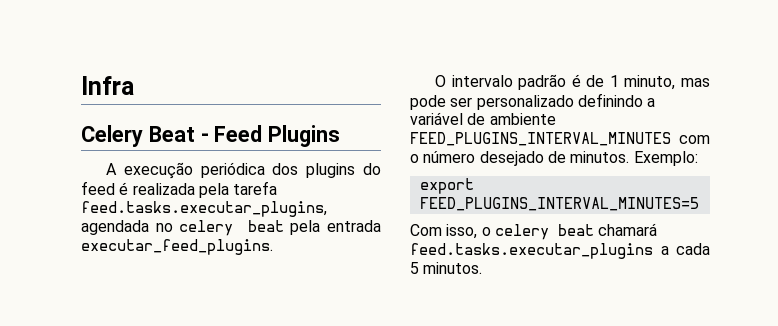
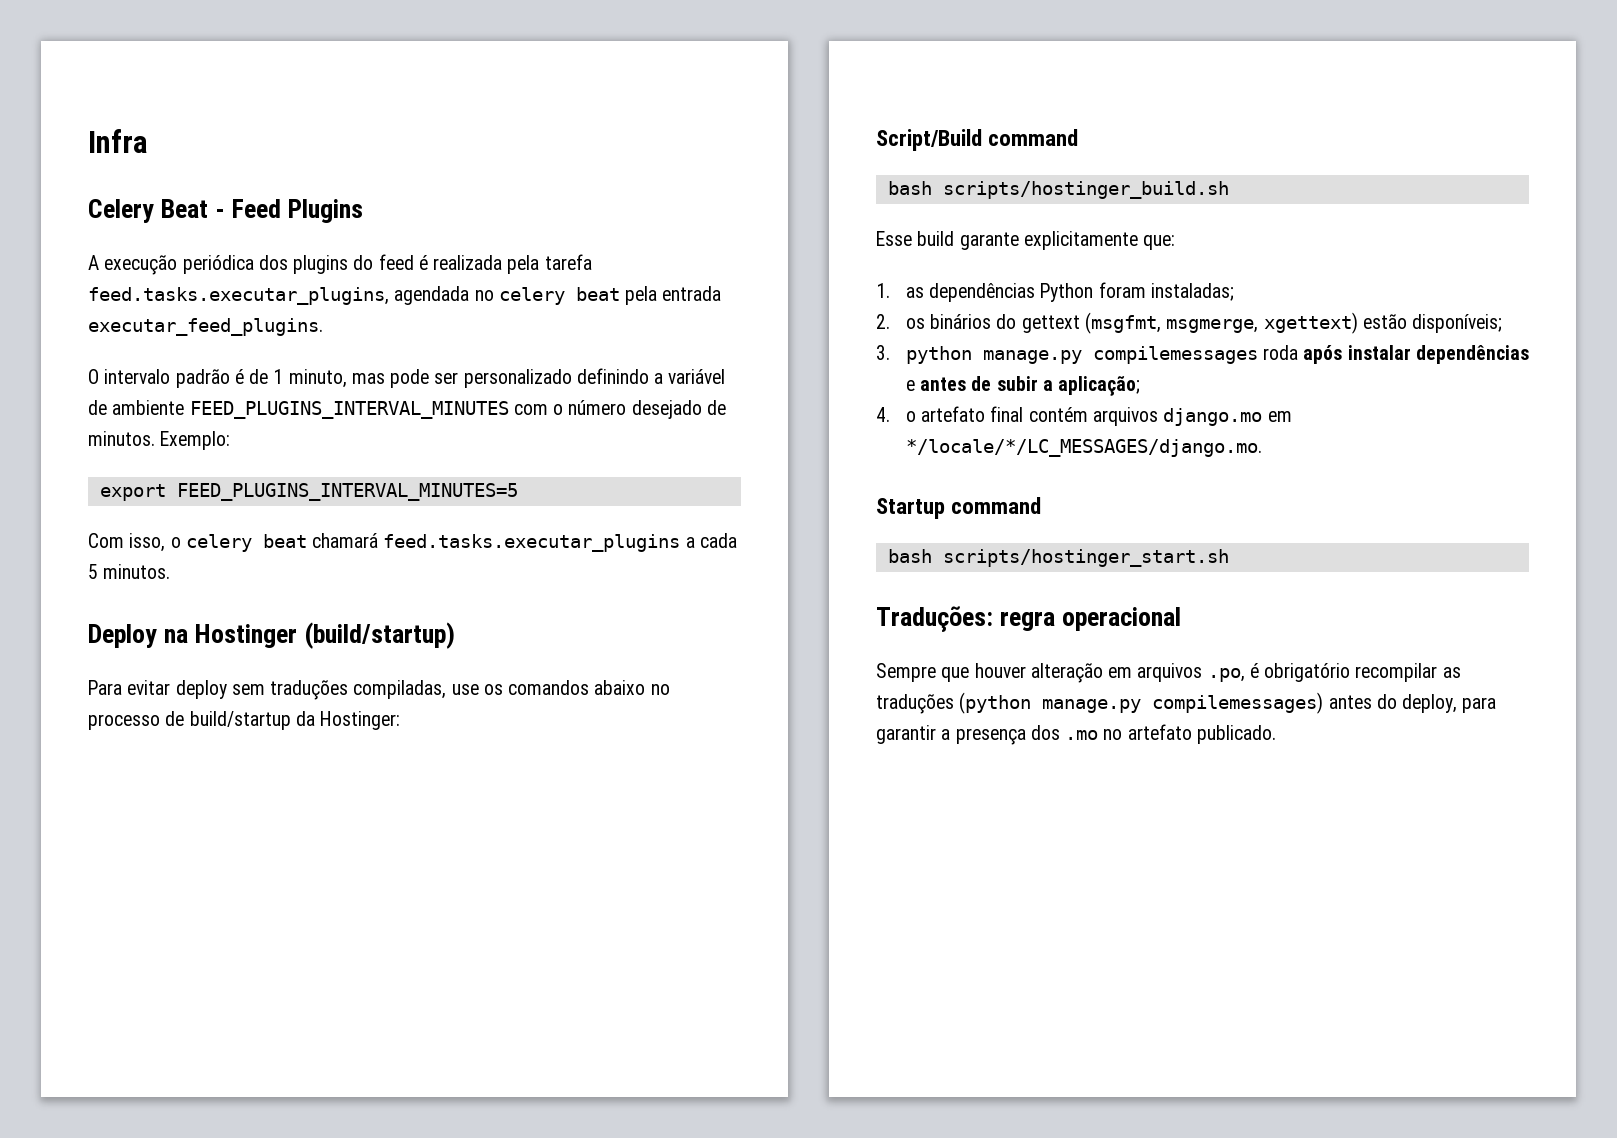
+ Deploy na Hostinger (build/startup)
+ Para evitar deploy sem traduções compiladas, use os comandos abaixo no processo de build/startup da Hostinger:
+ Script/Build command
+ bash scripts/hostinger_build.sh
+ Esse build garante explicitamente que:
+ 1. as dependências Python foram instaladas;
+ 2. os binários do gettext (msgfmt, msgmerge, xgettext) estão disponíveis;
+ 3. python manage.py compilemessages roda após instalar dependências e antes de subir a aplicação;
+ 4. o artefato final contém arquivos django.mo em */locale/*/LC_MESSAGES/django.mo.
+ Startup command
+ bash scripts/hostinger_start.sh
+ Traduções: regra operacional
+ Sempre que houver alteração em arquivos .po, é obrigatório recompilar as traduções (python manage.py compilemessages) antes do deploy, para garantir a presença dos .mo no artefato publicado.

